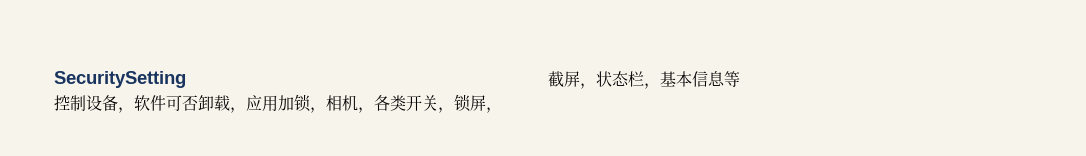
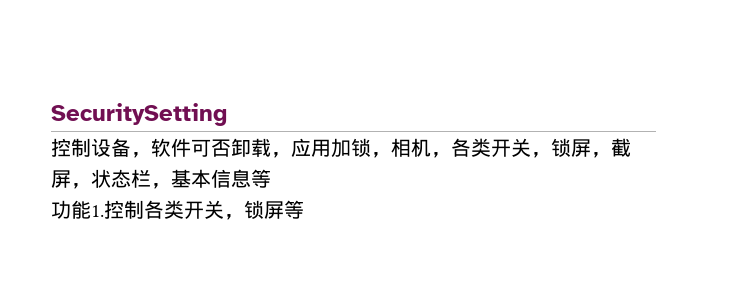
+ 功能1.控制各类开关，锁屏等

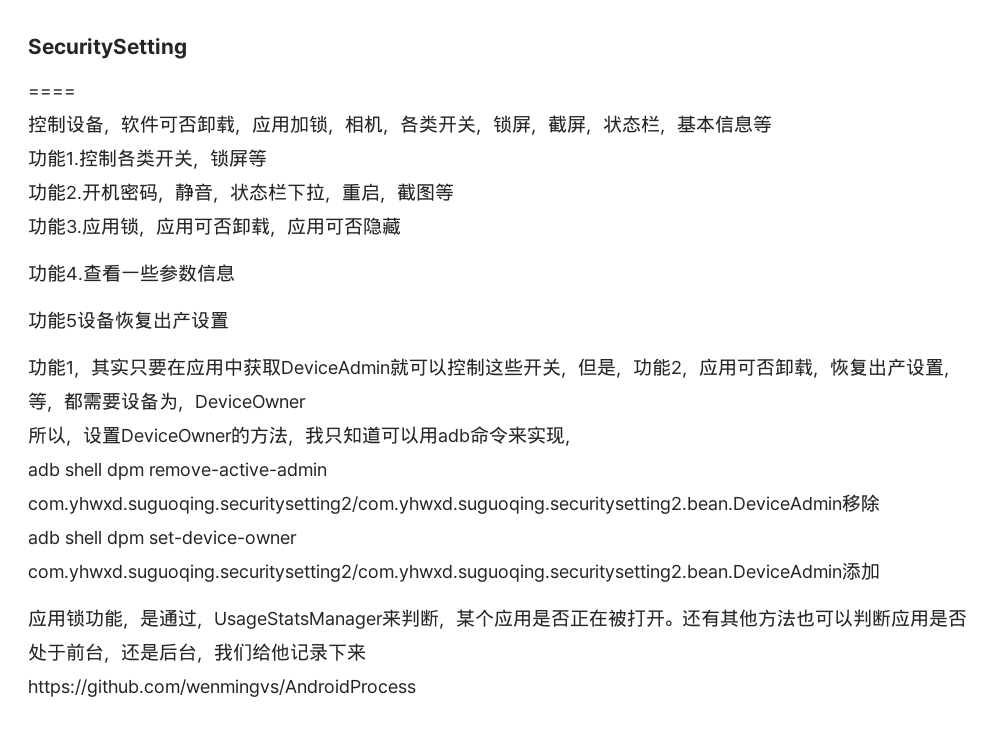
+ ====
+ 功能2.开机密码，静音，状态栏下拉，重启，截图等
+ 功能3.应用锁，应用可否卸载，应用可否隐藏
+ 功能4.查看一些参数信息
+ 功能5设备恢复出产设置
+ 功能1，其实只要在应用中获取DeviceAdmin就可以控制这些开关，但是，功能2，应用可否卸载，恢复出产设置，等，都需要设备为，DeviceOwner
+ 所以，设置DeviceOwner的方法，我只知道可以用adb命令来实现，
+ adb shell dpm remove-active-admin com.yhwxd.suguoqing.securitysetting2/com.yhwxd.suguoqing.securitysetting2.bean.DeviceAdmin移除
+ adb shell dpm set-device-owner com.yhwxd.suguoqing.securitysetting2/com.yhwxd.suguoqing.securitysetting2.bean.DeviceAdmin添加
+ 应用锁功能，是通过，UsageStatsManager来判断，某个应用是否正在被打开。还有其他方法也可以判断应用是否处于前台，还是后台，我们给他记录下来
+ https://github.com/wenmingvs/AndroidProcess

